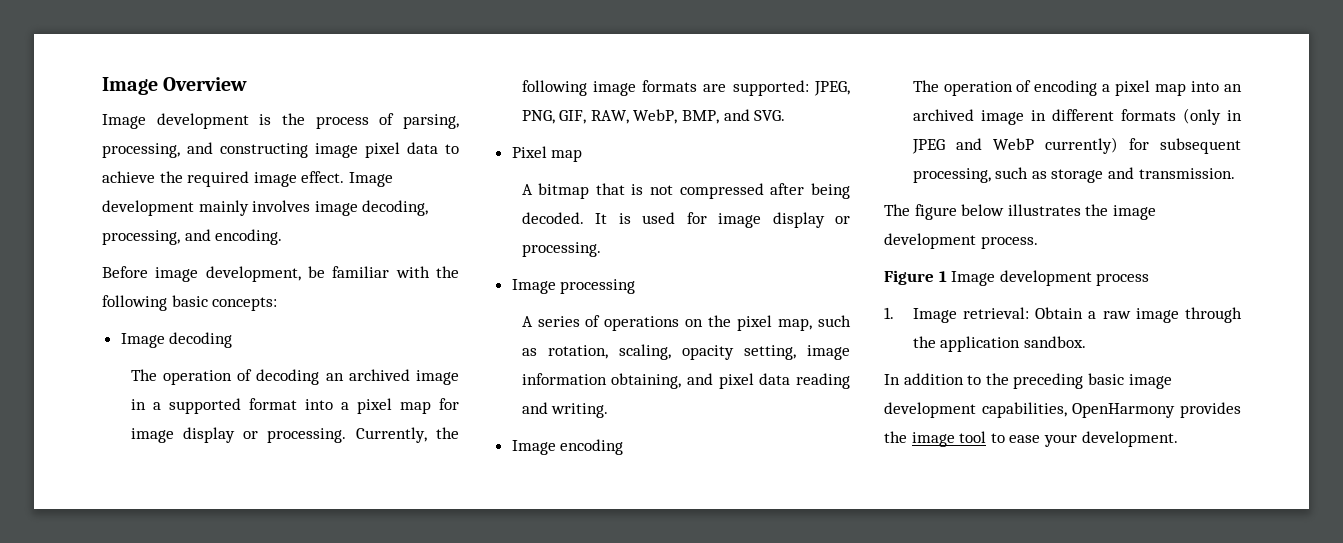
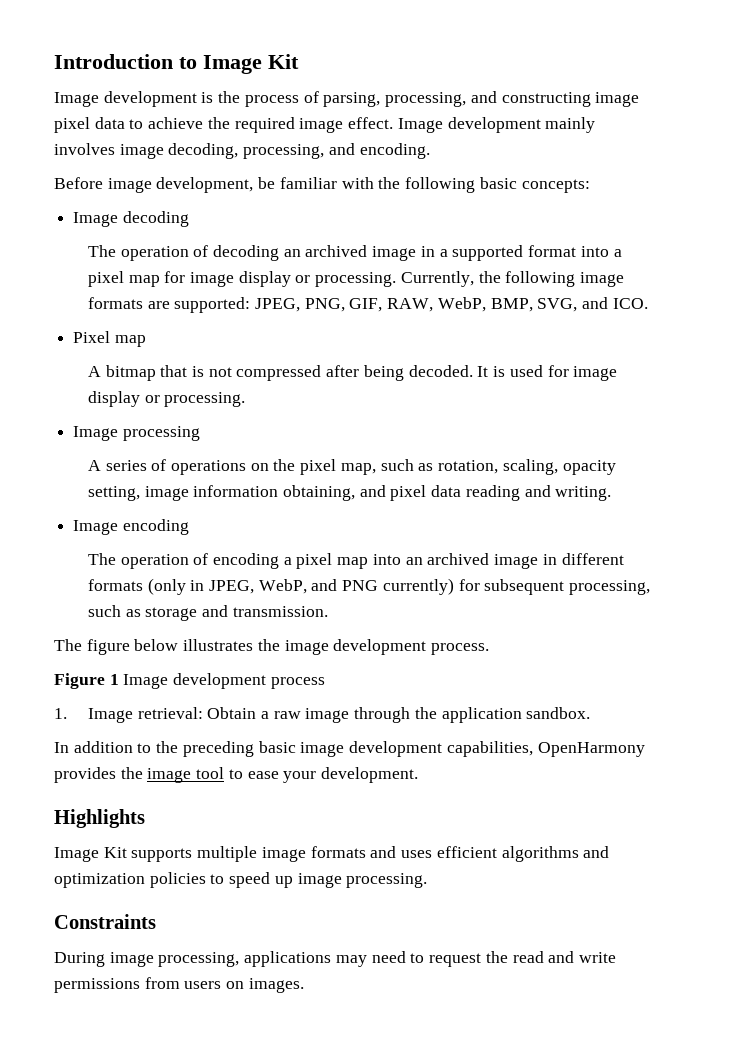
- Image Overview
+ Introduction to Image Kit
- Currently, the following image formats are supported: JPEG, PNG, GIF, RAW, WebP, BMP, and SVG.
+ Currently, the following image formats are supported: JPEG, PNG, GIF, RAW, WebP, BMP, SVG, and ICO.
- The operation of encoding a pixel map into an archived image in different formats (only in JPEG and WebP currently) for subsequent processing, such as storage and transmission.
+ The operation of encoding a pixel map into an archived image in different formats (only in JPEG, WebP, and PNG currently) for subsequent processing, such as storage and transmission.
+ Highlights
+ Image Kit supports multiple image formats and uses efficient algorithms and optimization policies to speed up image processing.
+ Constraints
+ During image processing, applications may need to request the read and write permissions from users on images.

